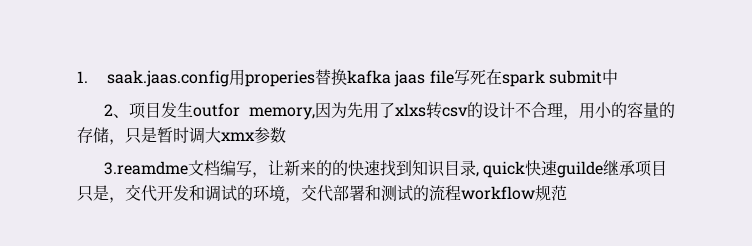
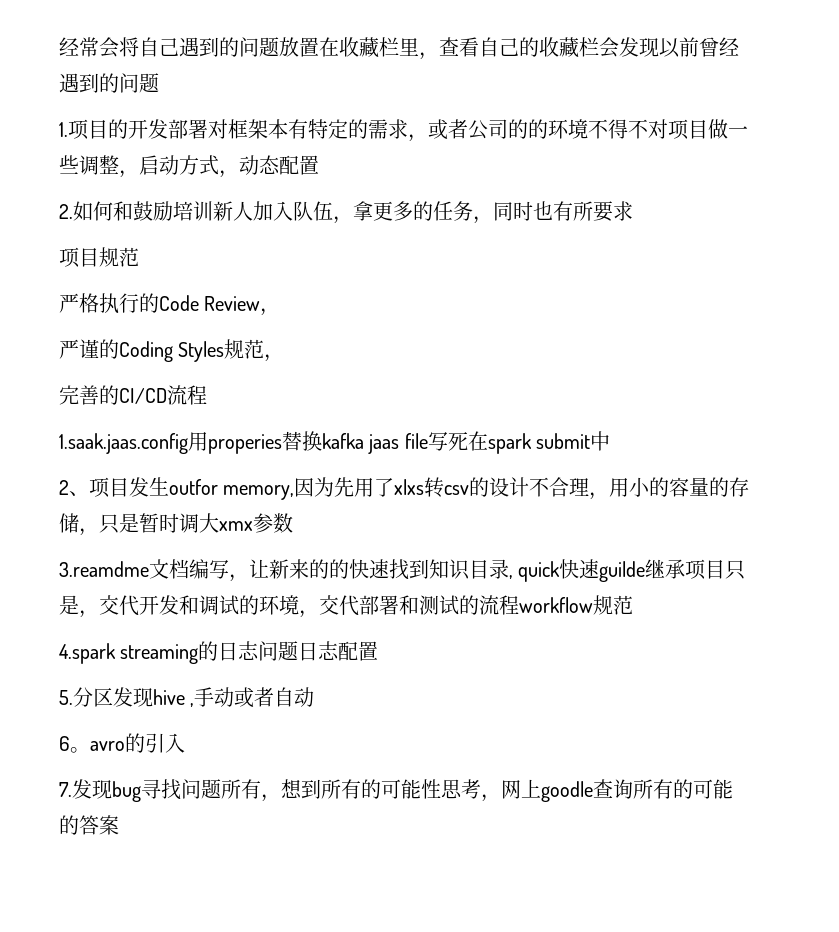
- 1. saak.jaas.config用properies替换kafka jaas file写死在spark submit中
+ 经常会将自己遇到的问题放置在收藏栏里，查看自己的收藏栏会发现以前曾经遇到的问题
+ 1.项目的开发部署对框架本有特定的需求，或者公司的的环境不得不对项目做一些调整，启动方式，动态配置
+ 2.如何和鼓励培训新人加入队伍，拿更多的任务，同时也有所要求
+ 项目规范
+ 严格执行的Code Review，
+ 严谨的Coding Styles规范，
+ 完善的CI/CD流程
+ 1.saak.jaas.config用properies替换kafka jaas file写死在spark submit中
+ 4.spark streaming的日志问题日志配置
+ 5.分区发现hive ,手动或者自动
+ 6。avro的引入
+ 7.发现bug寻找问题所有，想到所有的可能性思考，网上goodle查询所有的可能的答案

